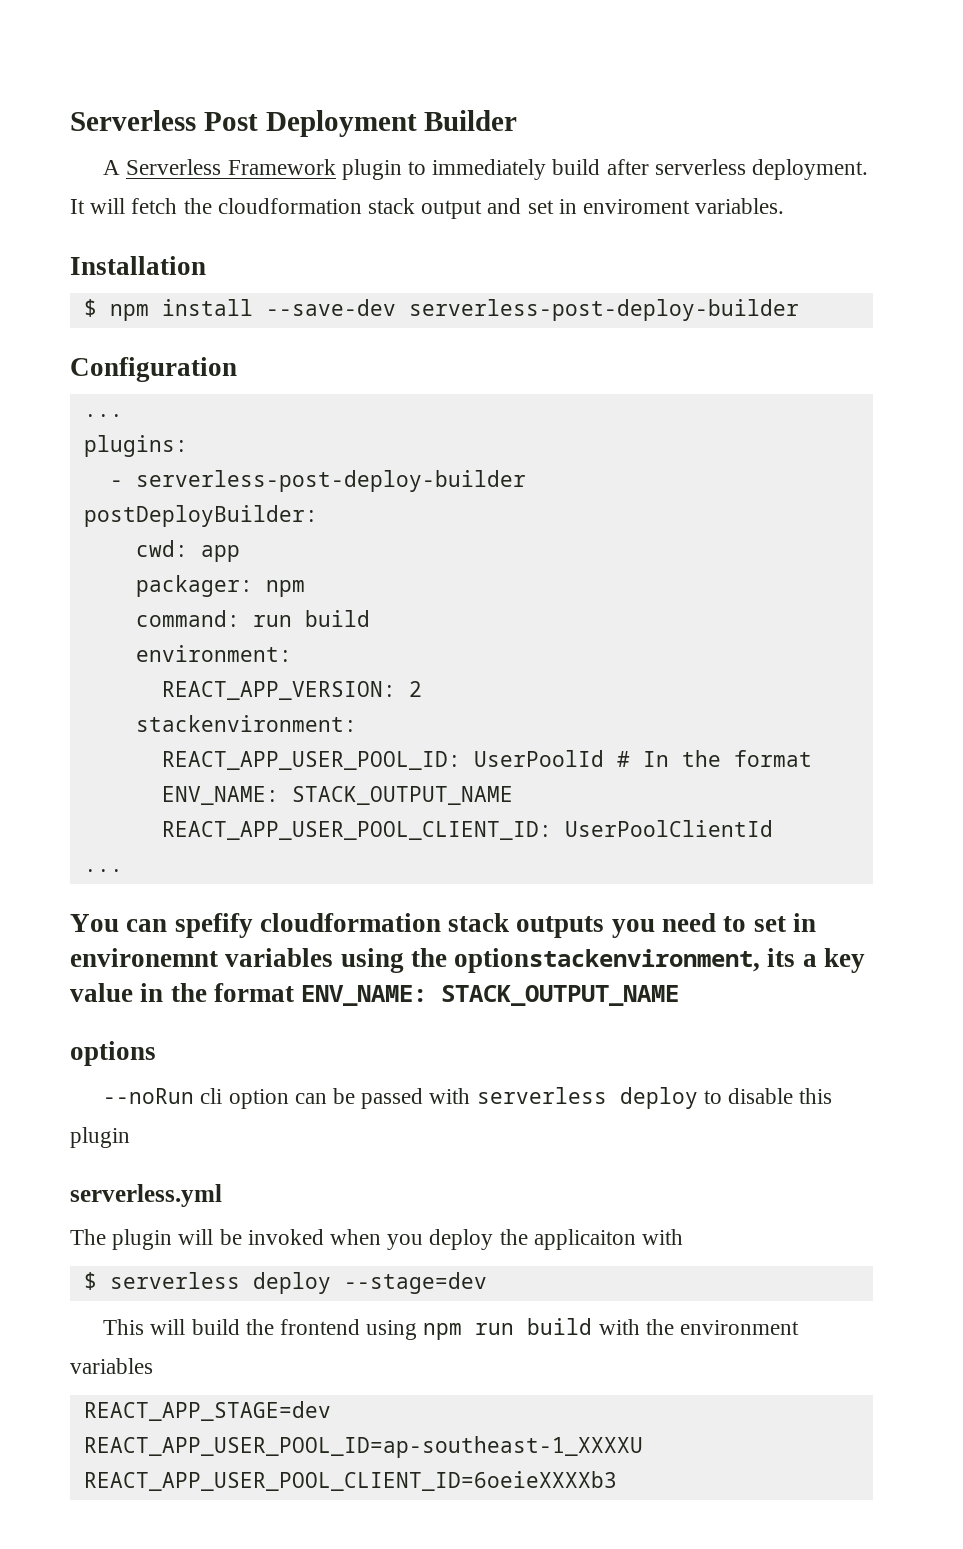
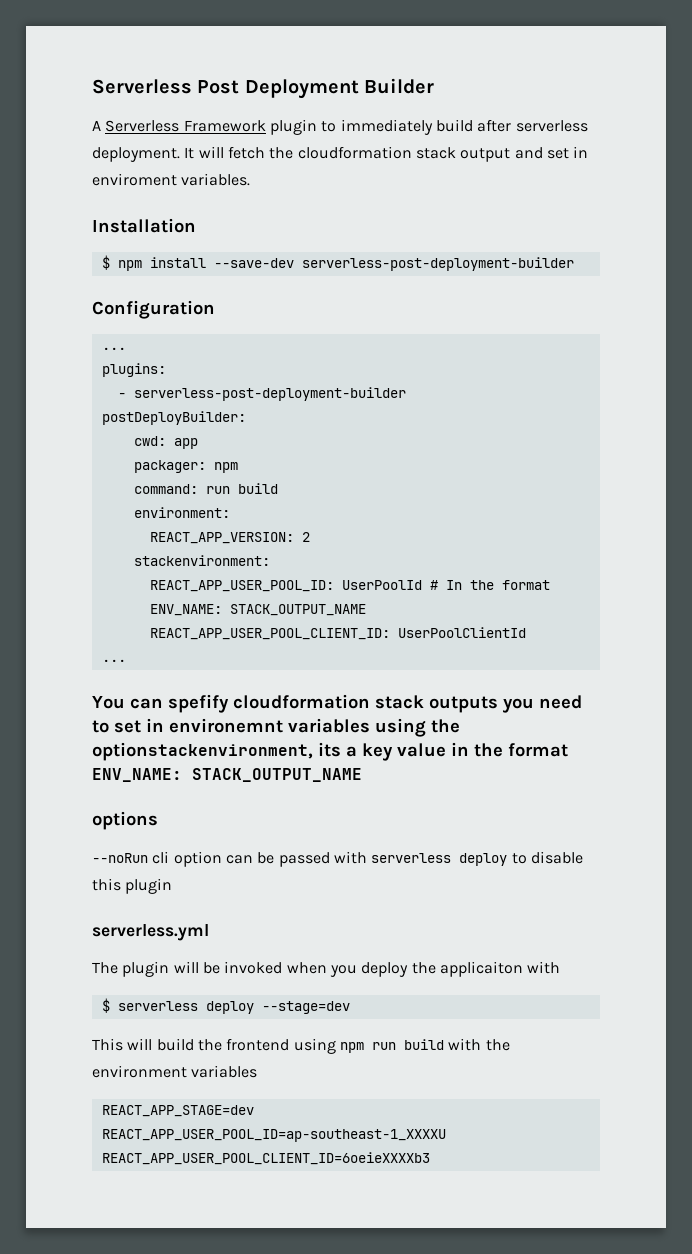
- $ npm install --save-dev serverless-post-deploy-builder
+ $ npm install --save-dev serverless-post-deployment-builder
- - serverless-post-deploy-builder
+ - serverless-post-deployment-builder

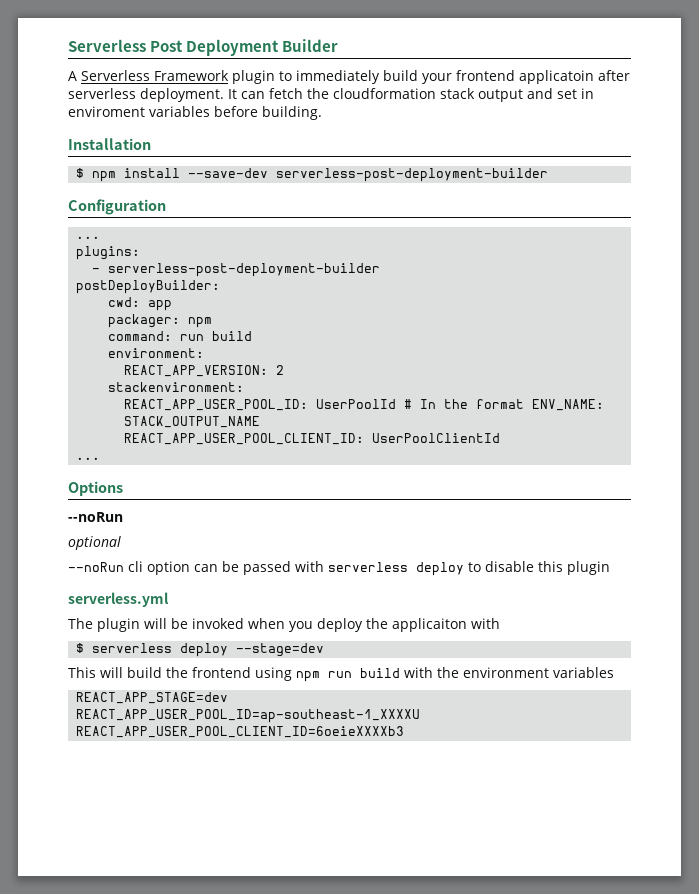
- A Serverless Framework plugin to immediately build after serverless deployment.
+ A Serverless Framework plugin to immediately build your frontend applicatoin after serverless deployment.
- It will fetch the cloudformation stack output and set in enviroment variables.
+ It can fetch the cloudformation stack output and set in enviroment variables before building.
- You can spefify cloudformation stack outputs you need to set in environemnt variables using the optionstackenvironment, its a key value in the format ENV_NAME: STACK_OUTPUT_NAME
- options
+ Options
+ --noRun
+ optional

